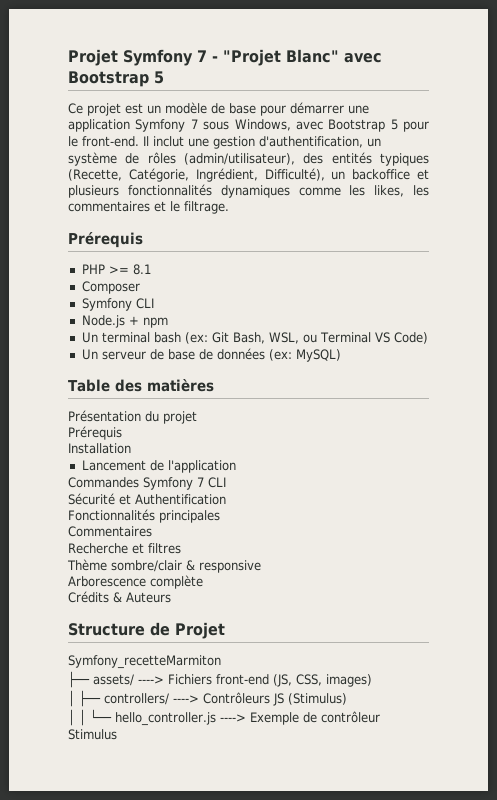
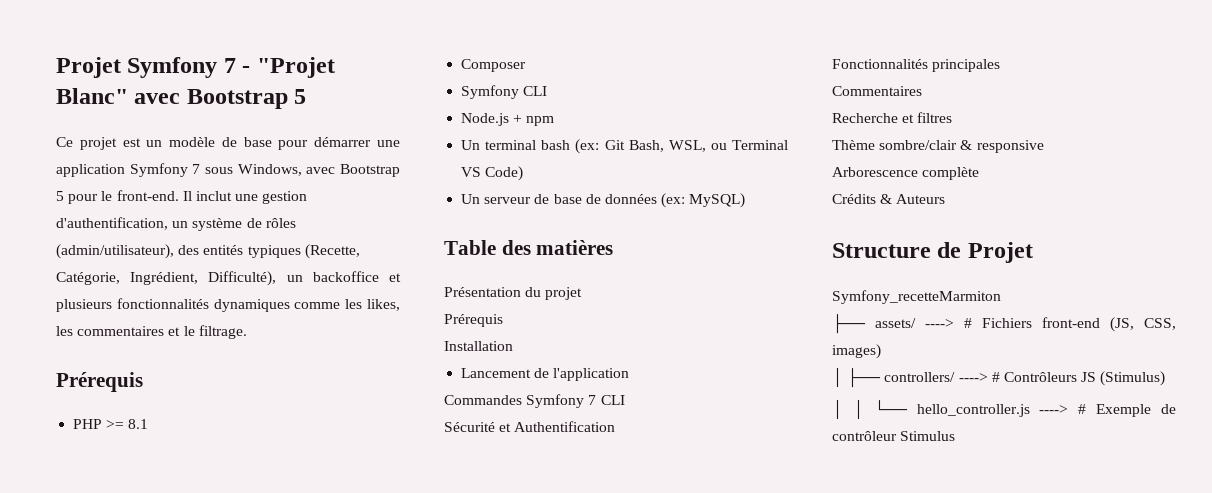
- ├── assets/ ----> Fichiers front-end (JS, CSS, images)
+ ├── assets/ ----> # Fichiers front-end (JS, CSS, images)
- │ ├── controllers/ ----> Contrôleurs JS (Stimulus)
+ │ ├── controllers/ ----> # Contrôleurs JS (Stimulus)
- │ │ └── hello_controller.js ----> Exemple de contrôleur Stimulus
+ │ │ └── hello_controller.js ----> # Exemple de contrôleur Stimulus

